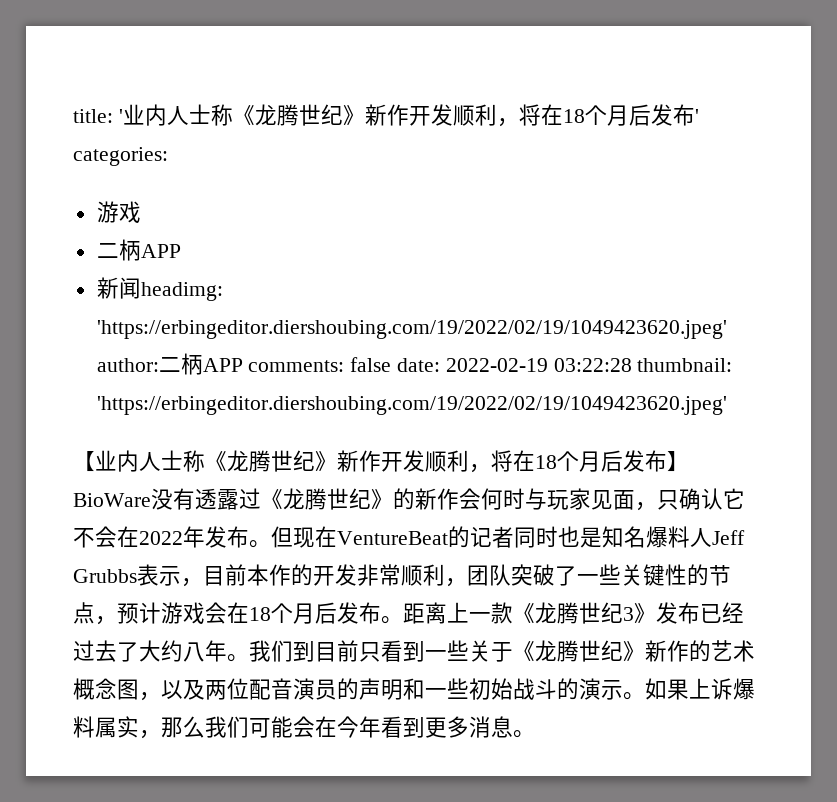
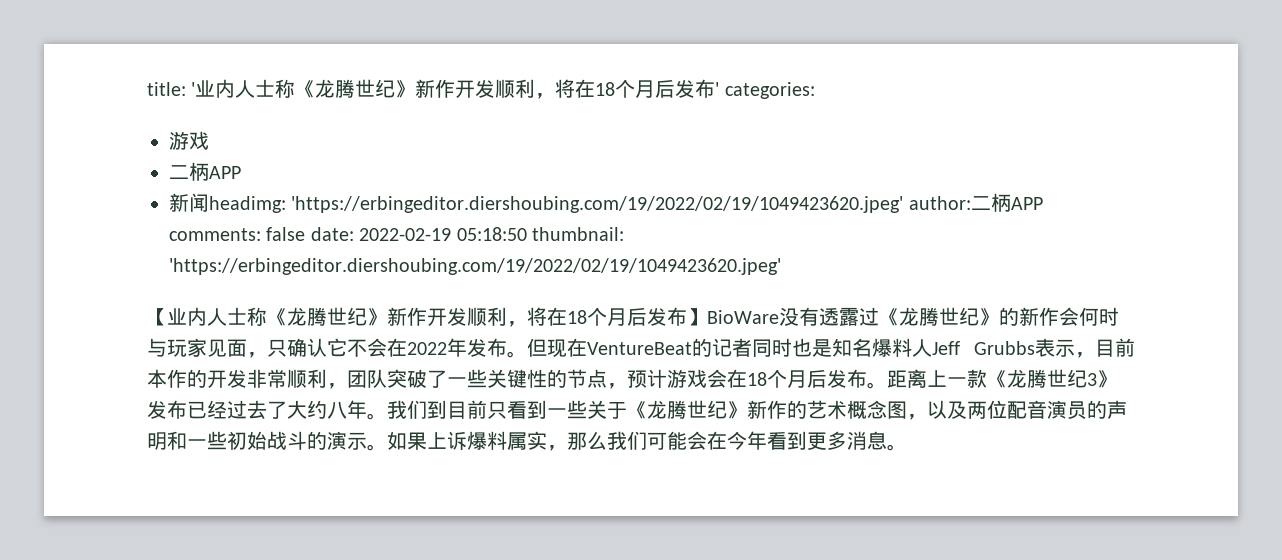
- 新闻headimg: 'https://erbingeditor.diershoubing.com/19/2022/02/19/1049423620.jpeg' author:二柄APP comments: false date: 2022-02-19 03:22:28 thumbnail: 'https://erbingeditor.diershoubing.com/19/2022/02/19/1049423620.jpeg'
+ 新闻headimg: 'https://erbingeditor.diershoubing.com/19/2022/02/19/1049423620.jpeg' author:二柄APP comments: false date: 2022-02-19 05:18:50 thumbnail: 'https://erbingeditor.diershoubing.com/19/2022/02/19/1049423620.jpeg'

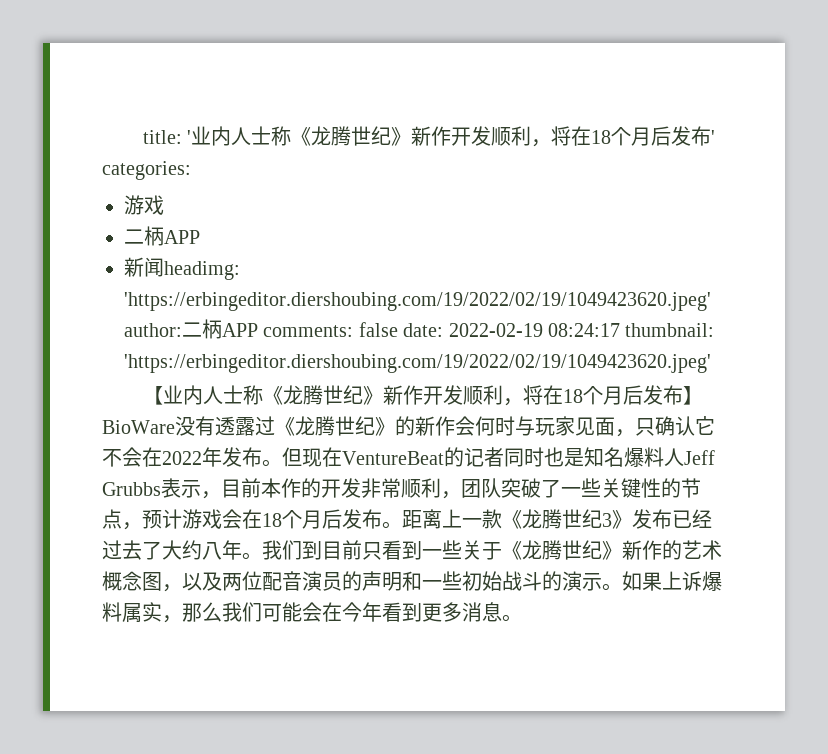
- 新闻headimg: 'https://erbingeditor.diershoubing.com/19/2022/02/19/1049423620.jpeg' author:二柄APP comments: false date: 2022-02-19 05:18:50 thumbnail: 'https://erbingeditor.diershoubing.com/19/2022/02/19/1049423620.jpeg'
+ 新闻headimg: 'https://erbingeditor.diershoubing.com/19/2022/02/19/1049423620.jpeg' author:二柄APP comments: false date: 2022-02-19 08:24:17 thumbnail: 'https://erbingeditor.diershoubing.com/19/2022/02/19/1049423620.jpeg'

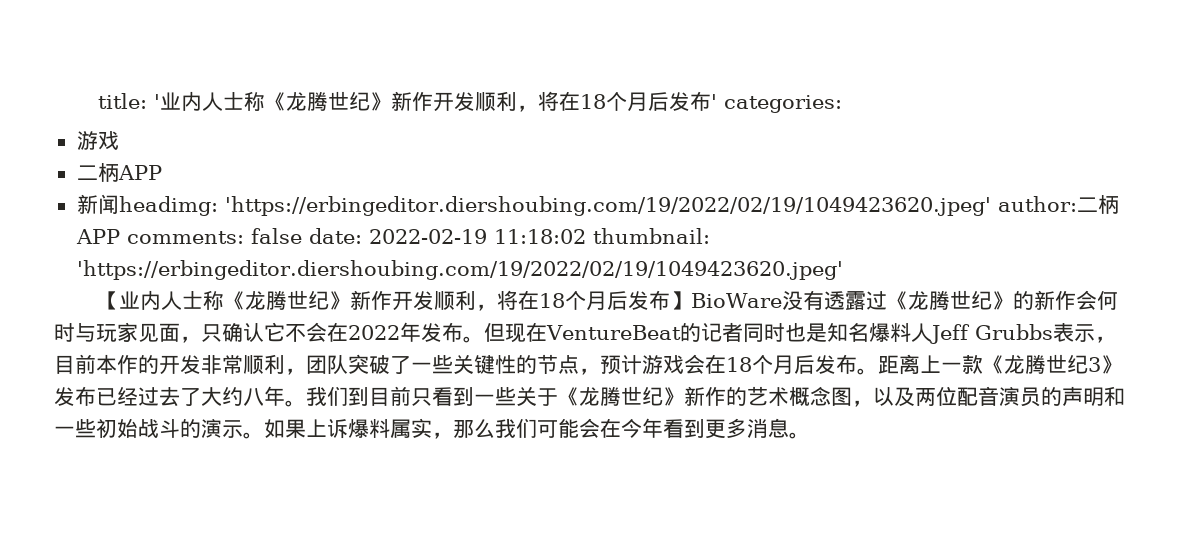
- 新闻headimg: 'https://erbingeditor.diershoubing.com/19/2022/02/19/1049423620.jpeg' author:二柄APP comments: false date: 2022-02-19 08:24:17 thumbnail: 'https://erbingeditor.diershoubing.com/19/2022/02/19/1049423620.jpeg'
+ 新闻headimg: 'https://erbingeditor.diershoubing.com/19/2022/02/19/1049423620.jpeg' author:二柄APP comments: false date: 2022-02-19 11:18:02 thumbnail: 'https://erbingeditor.diershoubing.com/19/2022/02/19/1049423620.jpeg'

